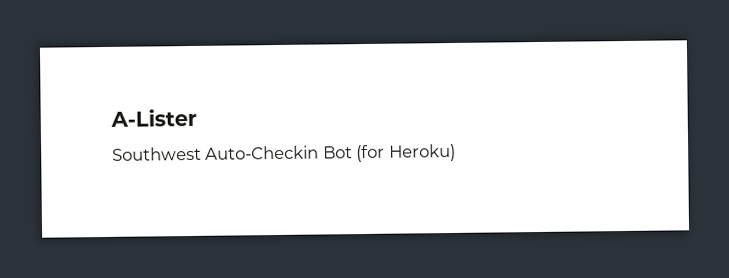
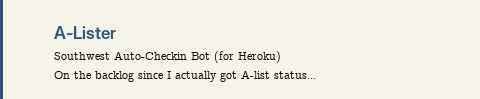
+ On the backlog since I actually got A-list status...

